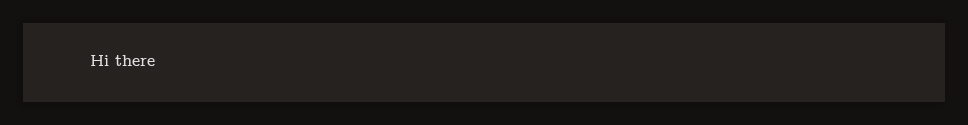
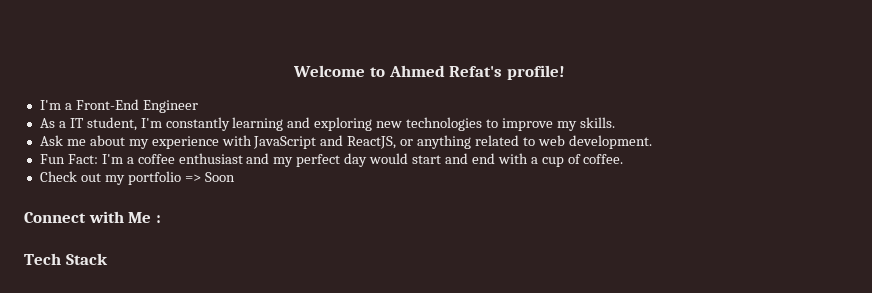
- Hi there
+ Welcome to Ahmed Refat's profile!
+ I'm a Front-End Engineer
+ As a IT student, I'm constantly learning and exploring new technologies to improve my skills.
+ Ask me about my experience with JavaScript and ReactJS, or anything related to web development.
+ Fun Fact: I'm a coffee enthusiast and my perfect day would start and end with a cup of coffee.
+ Check out my portfolio => Soon
+ Connect with Me :
+ Tech Stack

